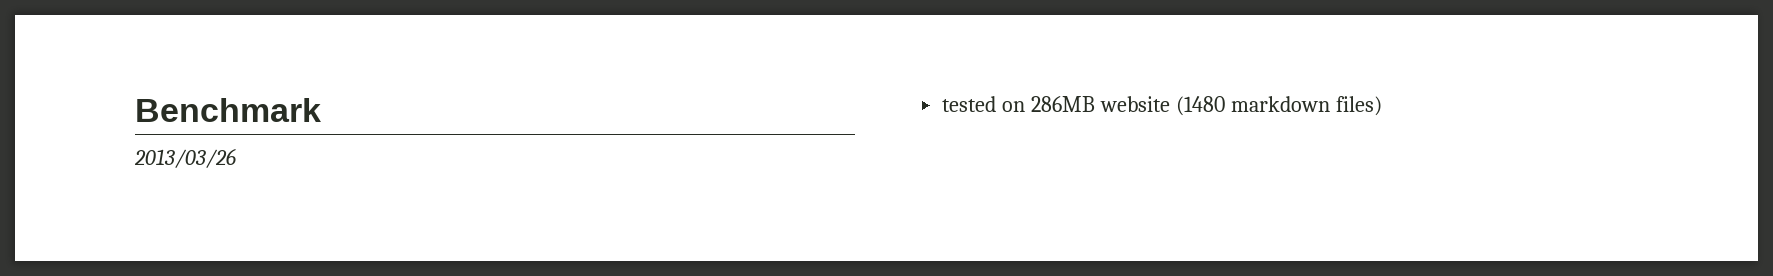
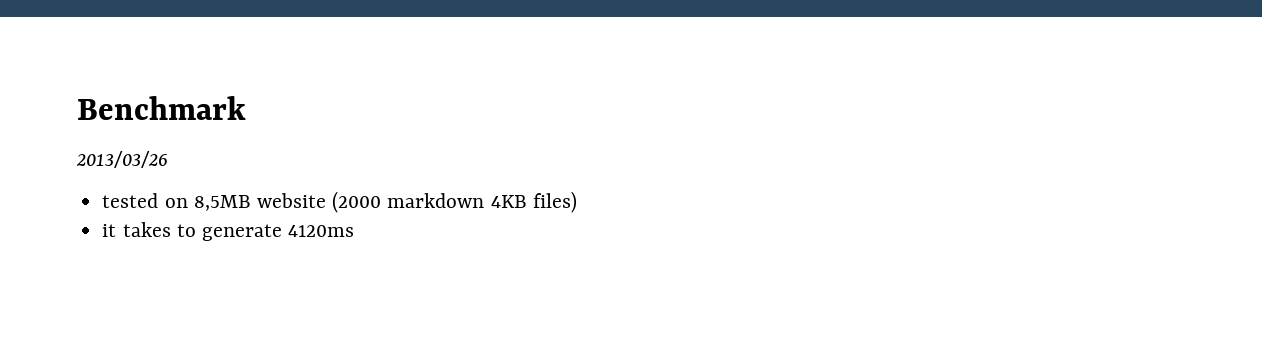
- tested on 286MB website (1480 markdown files)
+ tested on 8,5MB website (2000 markdown 4KB files)
+ it takes to generate 4120ms

